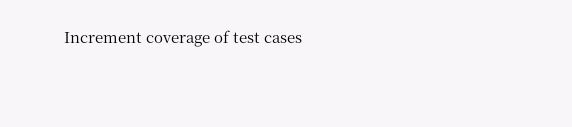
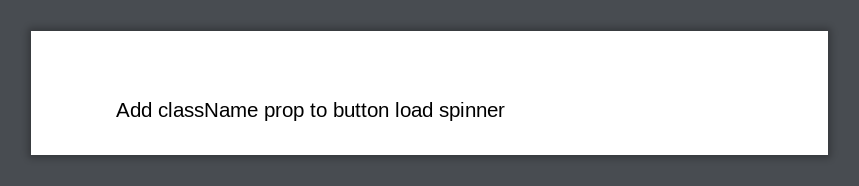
- Increment coverage of test cases
+ Add className prop to button load spinner

